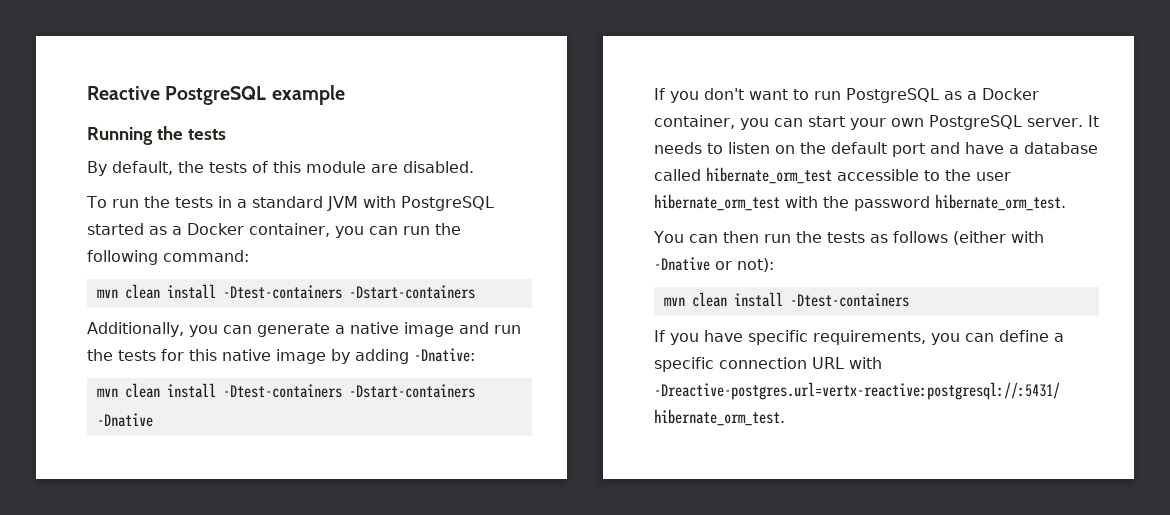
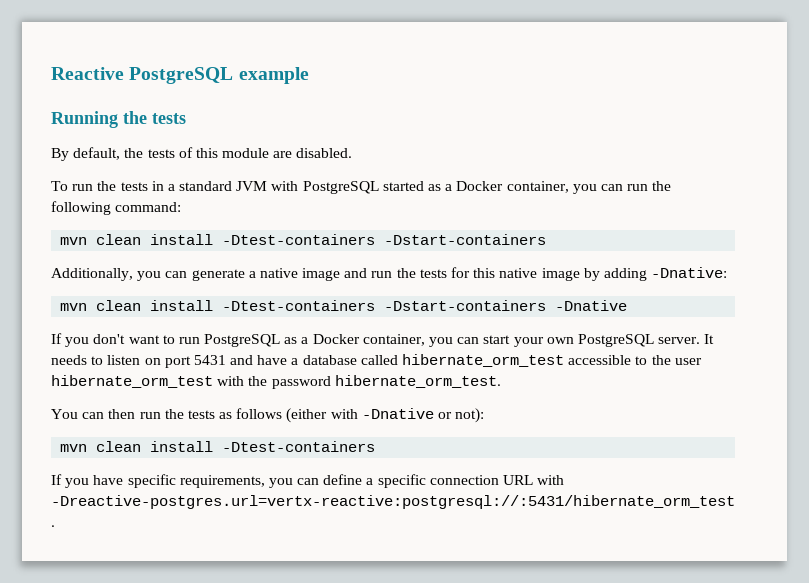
- It needs to listen on the default port and have a database called hibernate_orm_test accessible to the user hibernate_orm_test with the password hibernate_orm_test.
+ It needs to listen on port 5431 and have a database called hibernate_orm_test accessible to the user hibernate_orm_test with the password hibernate_orm_test.

